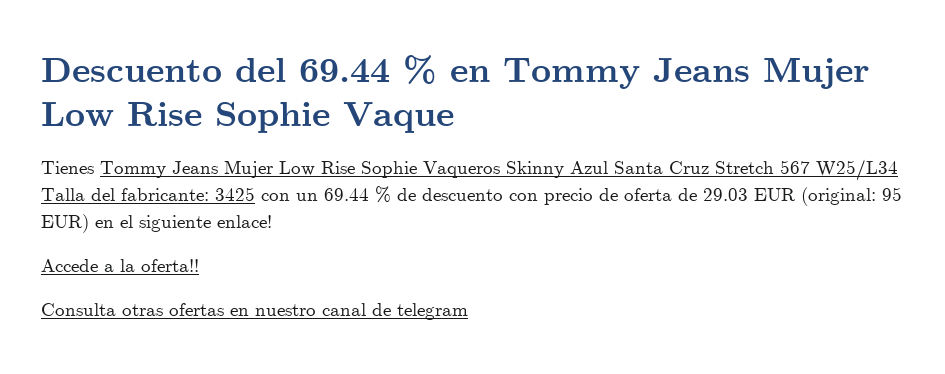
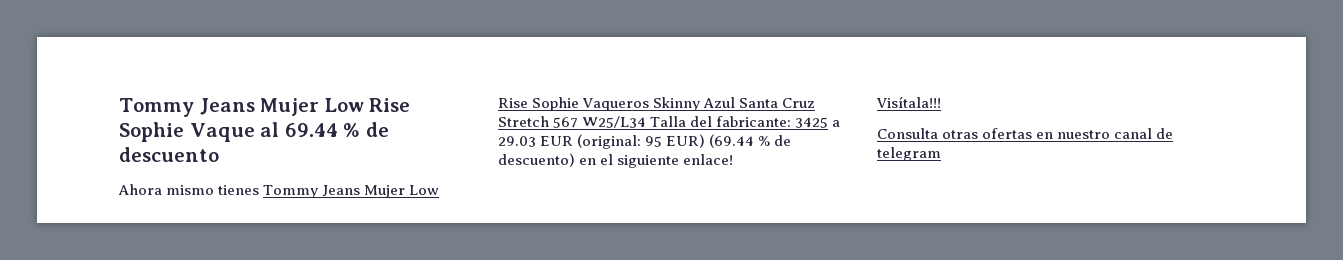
- Descuento del 69.44 % en Tommy Jeans Mujer Low Rise Sophie Vaque
- Tienes Tommy Jeans Mujer Low Rise Sophie Vaqueros Skinny Azul Santa Cruz Stretch 567 W25/L34 Talla del fabricante: 3425 con un 69.44 % de descuento con precio de oferta de 29.03 EUR (original: 95 EUR) en el siguiente enlace!
+ Tommy Jeans Mujer Low Rise Sophie Vaque al 69.44 % de descuento
+ Ahora mismo tienes Tommy Jeans Mujer Low Rise Sophie Vaqueros Skinny Azul Santa Cruz Stretch 567 W25/L34 Talla del fabricante: 3425 a 29.03 EUR (original: 95 EUR) (69.44 % de descuento) en el siguiente enlace!
- Accede a la oferta!!
+ Visítala!!!

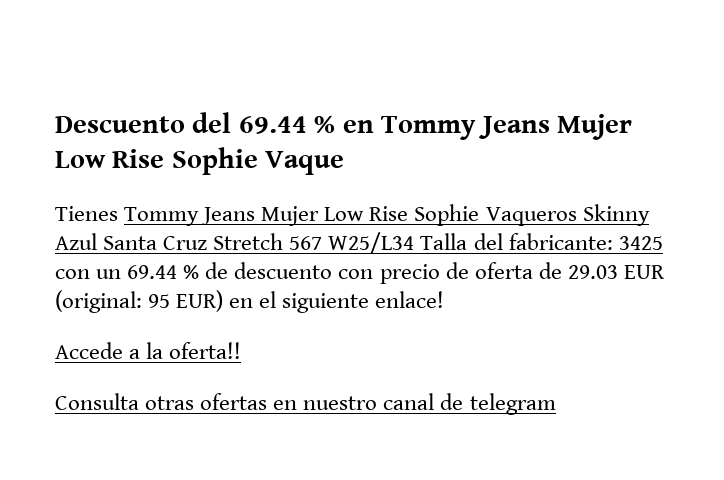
- Tommy Jeans Mujer Low Rise Sophie Vaque al 69.44 % de descuento
- Ahora mismo tienes Tommy Jeans Mujer Low Rise Sophie Vaqueros Skinny Azul Santa Cruz Stretch 567 W25/L34 Talla del fabricante: 3425 a 29.03 EUR (original: 95 EUR) (69.44 % de descuento) en el siguiente enlace!
+ Descuento del 69.44 % en Tommy Jeans Mujer Low Rise Sophie Vaque
+ Tienes Tommy Jeans Mujer Low Rise Sophie Vaqueros Skinny Azul Santa Cruz Stretch 567 W25/L34 Talla del fabricante: 3425 con un 69.44 % de descuento con precio de oferta de 29.03 EUR (original: 95 EUR) en el siguiente enlace!
- Visítala!!!
+ Accede a la oferta!!

